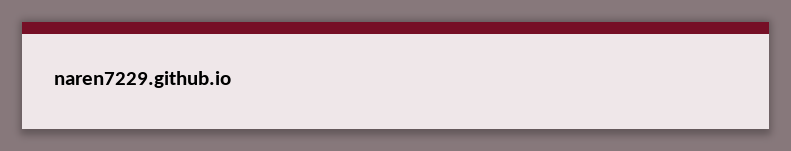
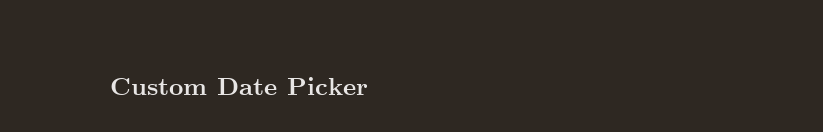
- naren7229.github.io
+ Custom Date Picker

